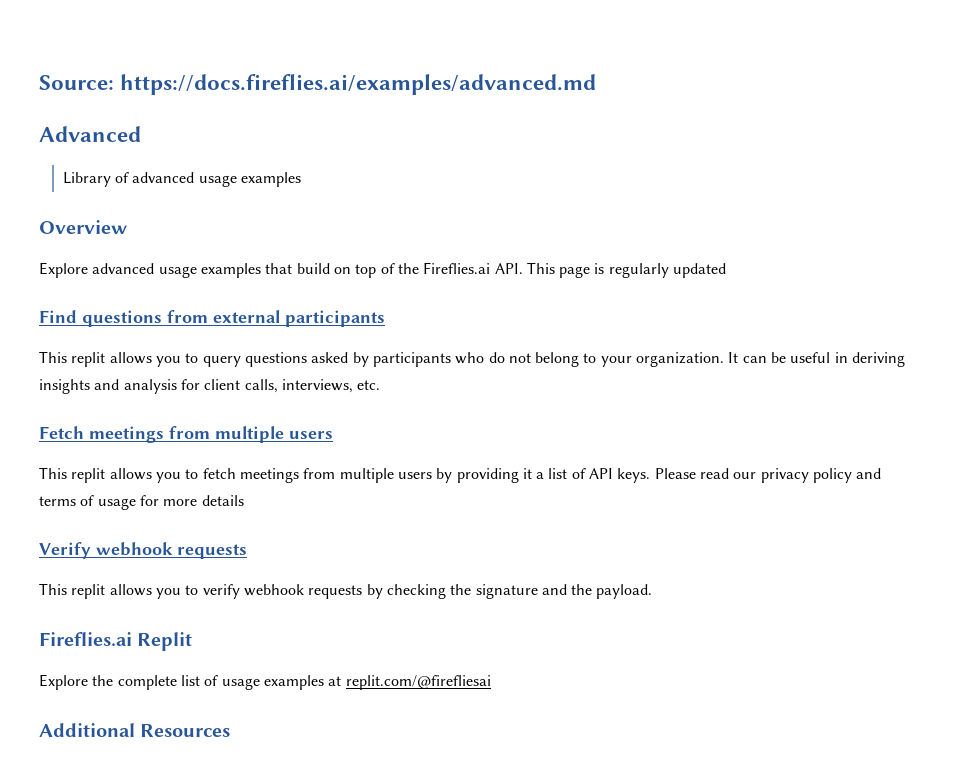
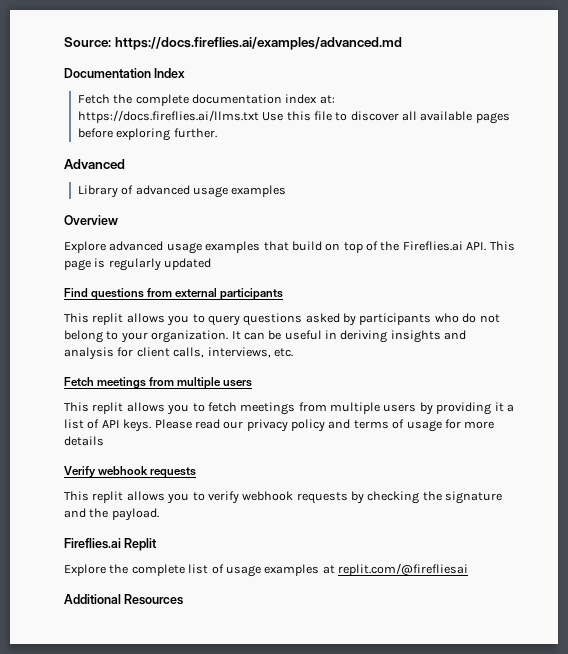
+ Documentation Index
+ Fetch the complete documentation index at: https://docs.fireflies.ai/llms.txt Use this file to discover all available pages before exploring further.

